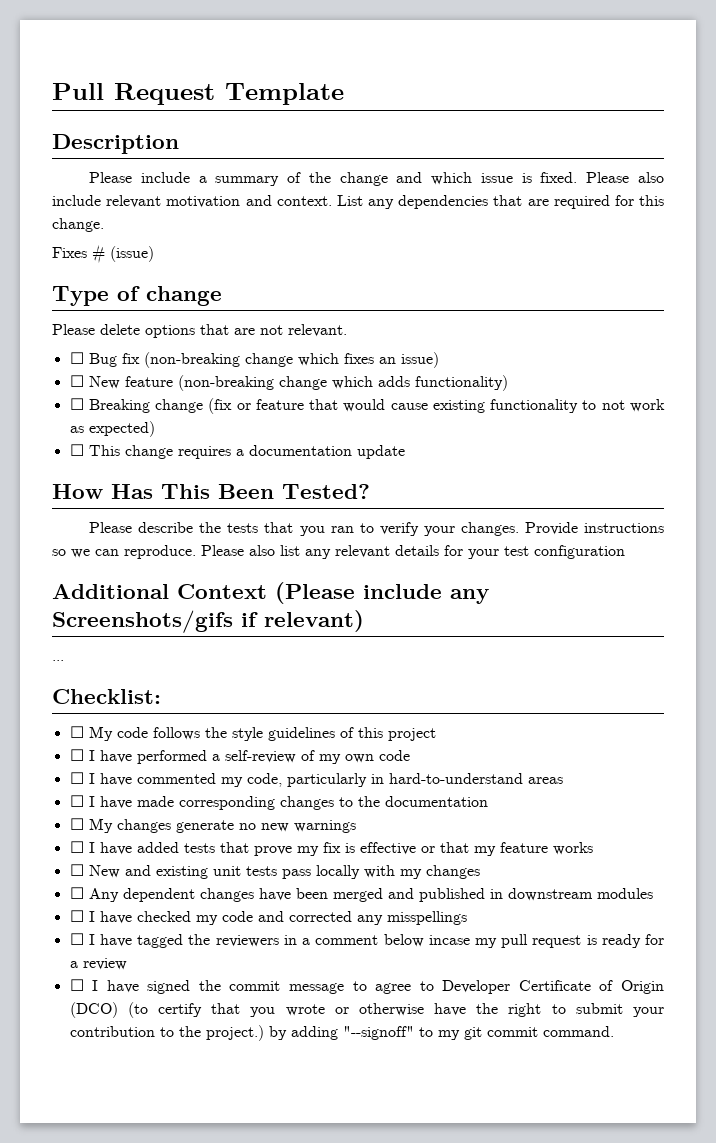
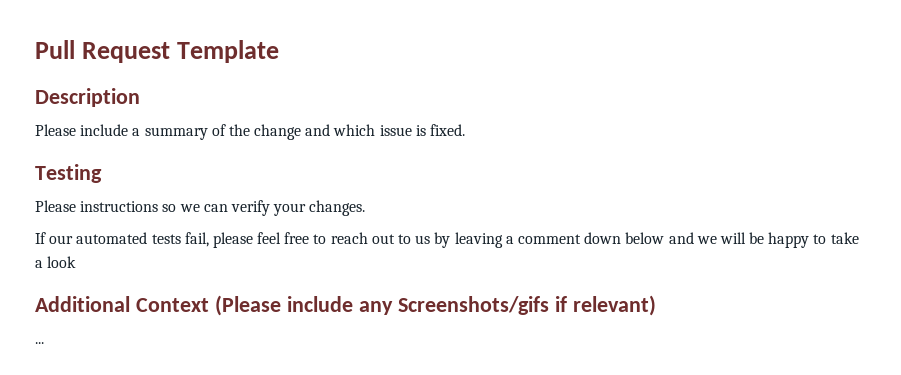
- Please include a summary of the change and which issue is fixed. Please also include relevant motivation and context. List any dependencies that are required for this change.
- Fixes # (issue)
- Type of change
- Please delete options that are not relevant.
- ☐ Bug fix (non-breaking change which fixes an issue)
- ☐ New feature (non-breaking change which adds functionality)
- ☐ Breaking change (fix or feature that would cause existing functionality to not work as expected)
- ☐ This change requires a documentation update
- How Has This Been Tested?
- Please describe the tests that you ran to verify your changes. Provide instructions so we can reproduce. Please also list any relevant details for your test configuration
+ Please include a summary of the change and which issue is fixed.
+ Testing
+ Please instructions so we can verify your changes.
+ If our automated tests fail, please feel free to reach out to us by leaving a comment down below and we will be happy to take a look
- Checklist:
- ☐ My code follows the style guidelines of this project
- ☐ I have performed a self-review of my own code
- ☐ I have commented my code, particularly in hard-to-understand areas
- ☐ I have made corresponding changes to the documentation
- ☐ My changes generate no new warnings
- ☐ I have added tests that prove my fix is effective or that my feature works
- ☐ New and existing unit tests pass locally with my changes
- ☐ Any dependent changes have been merged and published in downstream modules
- ☐ I have checked my code and corrected any misspellings
- ☐ I have tagged the reviewers in a comment below incase my pull request is ready for a review
- ☐ I have signed the commit message to agree to Developer Certificate of Origin (DCO) (to certify that you wrote or otherwise have the right to submit your contribution to the project.) by adding "--signoff" to my git commit command.

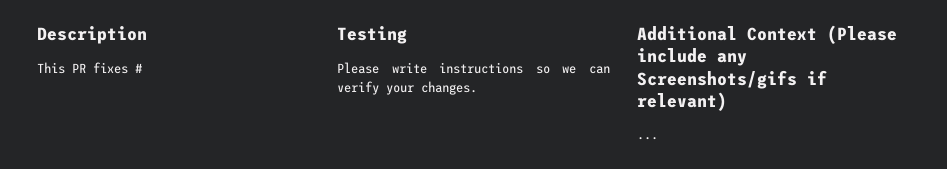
- Pull Request Template
  Description
- Please include a summary of the change and which issue is fixed.
+ This PR fixes #
- Please instructions so we can verify your changes.
+ Please write instructions so we can verify your changes.
- If our automated tests fail, please feel free to reach out to us by leaving a comment down below and we will be happy to take a look

